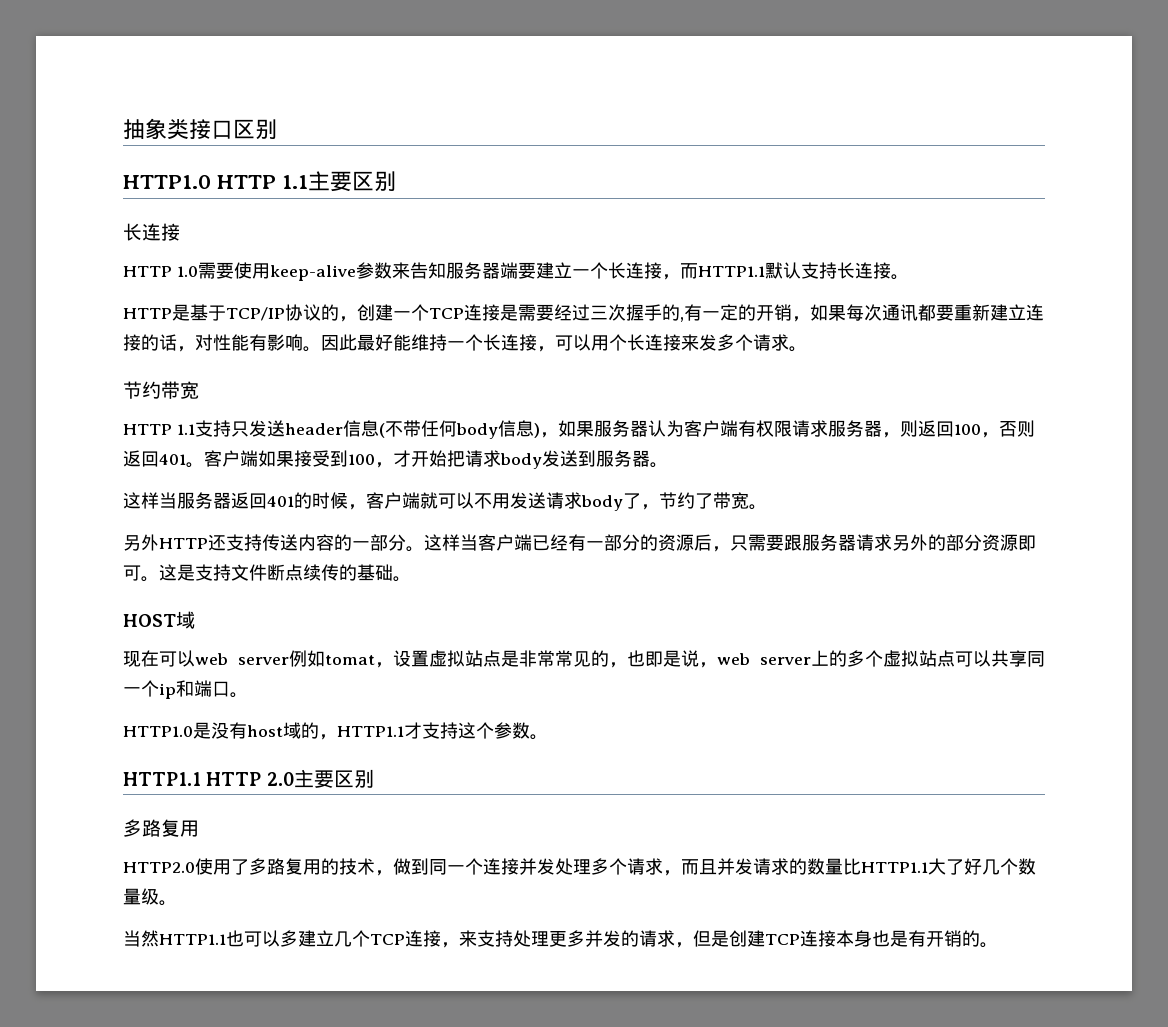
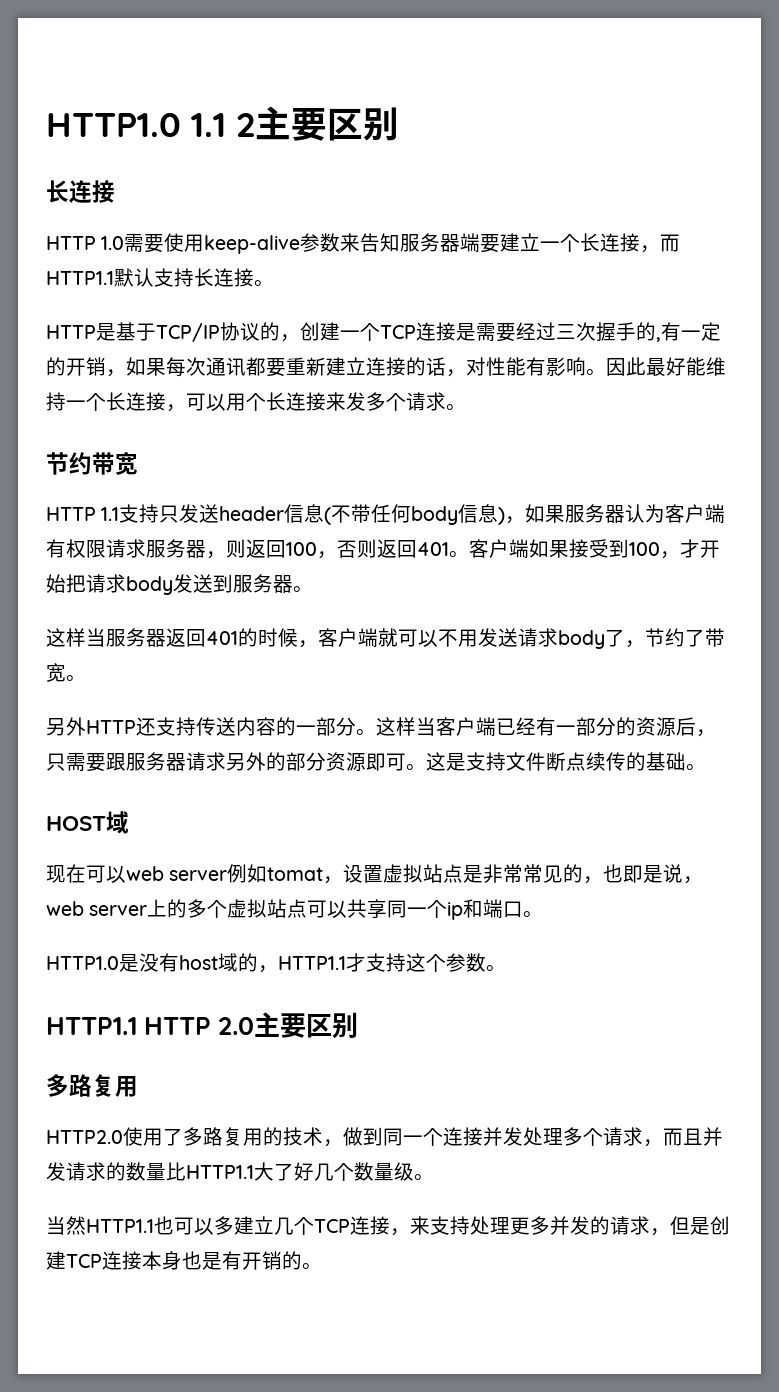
- 抽象类接口区别
- HTTP1.0 HTTP 1.1主要区别
+ HTTP1.0 1.1 2主要区别

